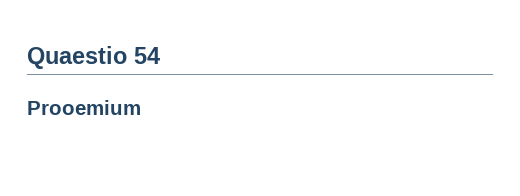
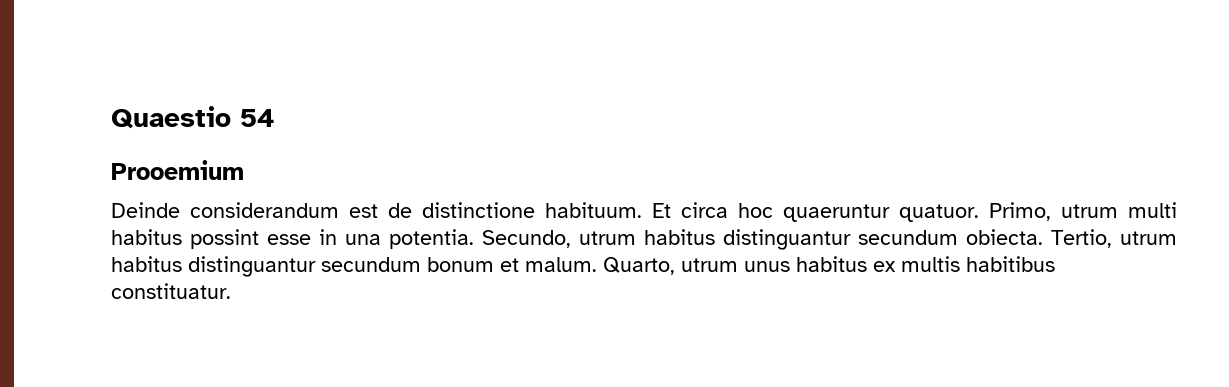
+ Deinde considerandum est de distinctione habituum. Et circa hoc quaeruntur quatuor. Primo, utrum multi habitus possint esse in una potentia. Secundo, utrum habitus distinguantur secundum obiecta. Tertio, utrum habitus distinguantur secundum bonum et malum. Quarto, utrum unus habitus ex multis habitibus constituatur.

